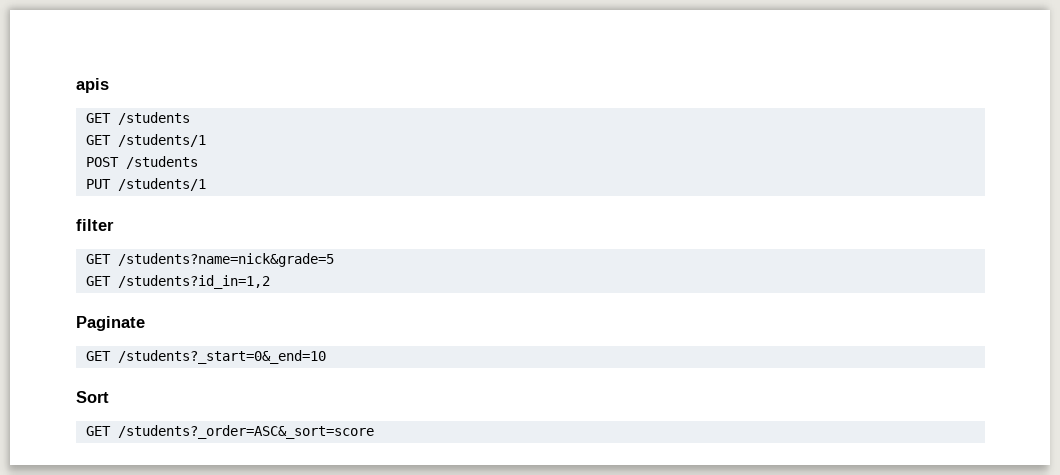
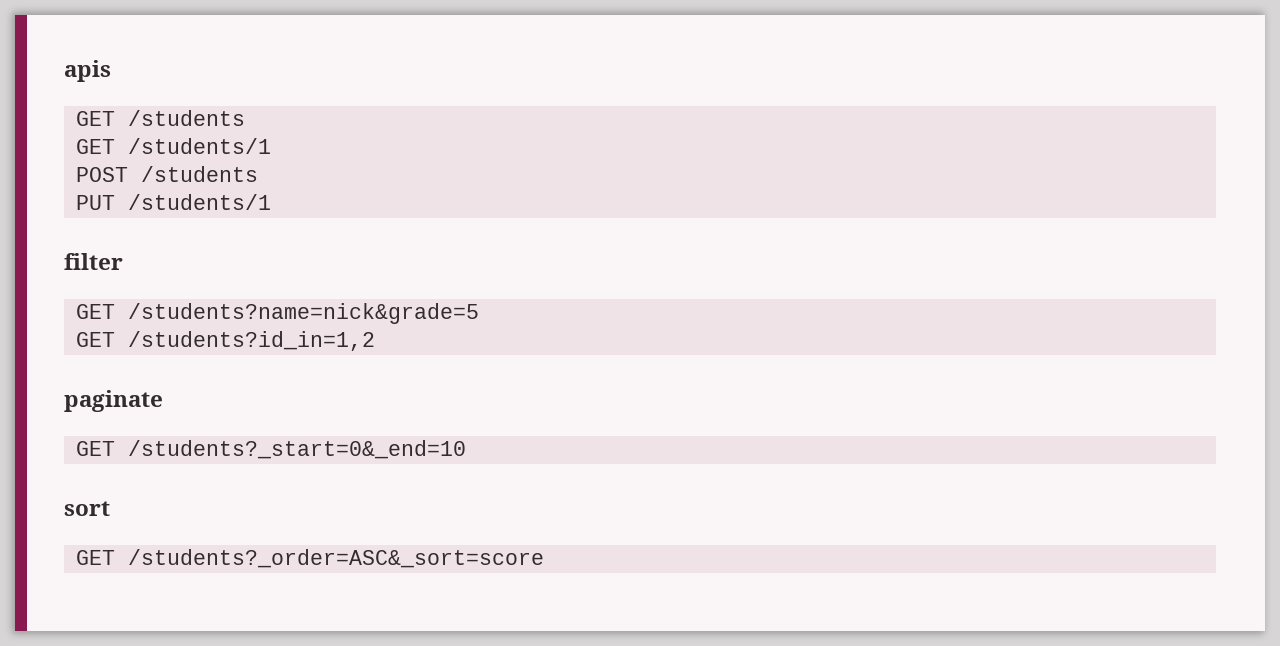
- Paginate
+ paginate
- Sort
+ sort

